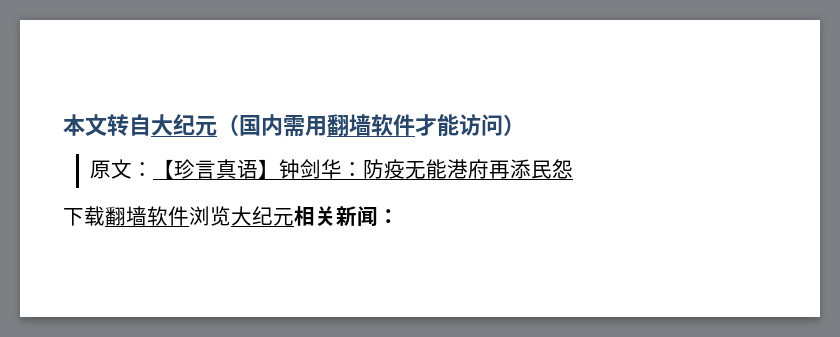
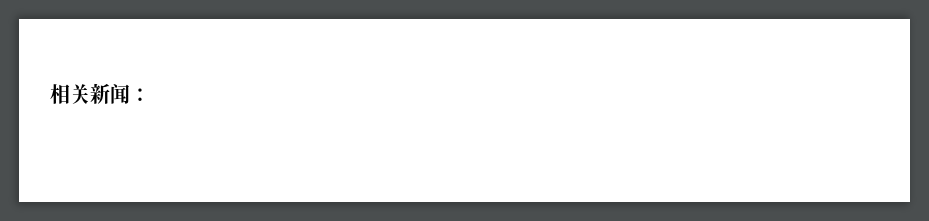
- 本文转自大纪元（国内需用翻墙软件才能访问）
- 原文：【珍言真语】钟剑华：防疫无能港府再添民怨
- 下载翻墙软件浏览大纪元相关新闻：
+ 相关新闻：

